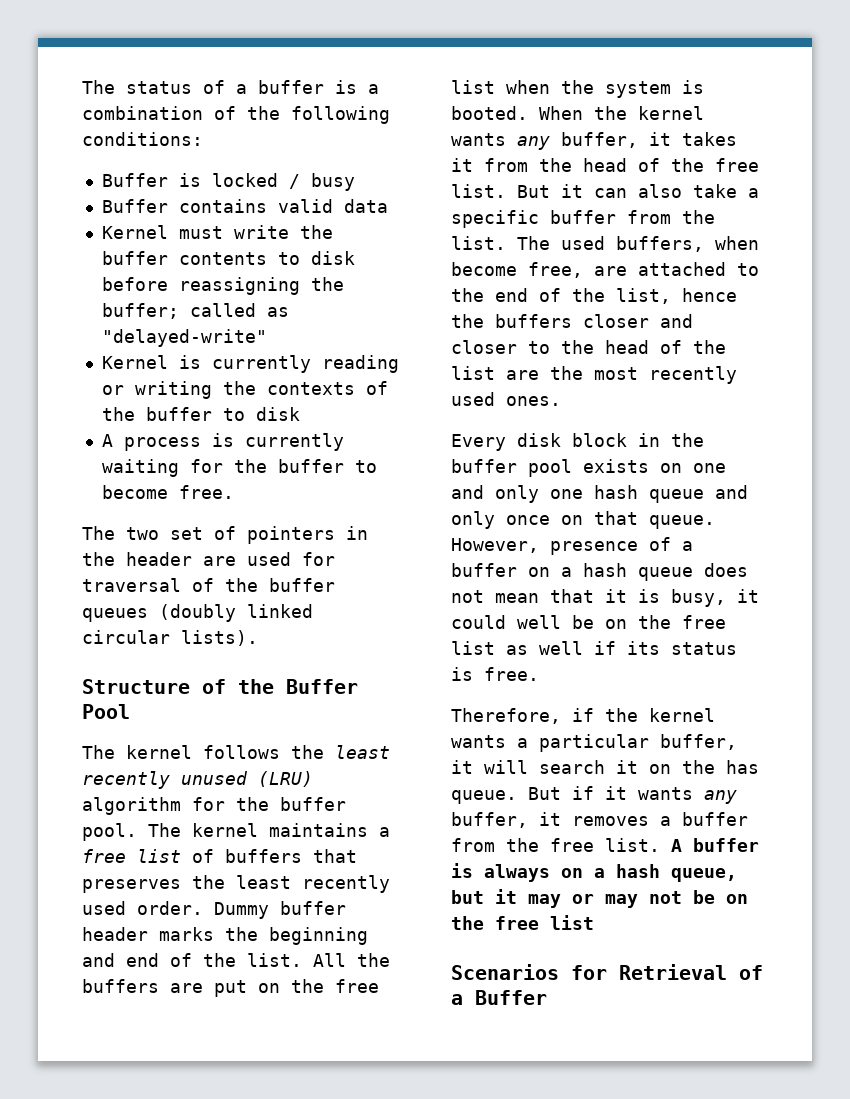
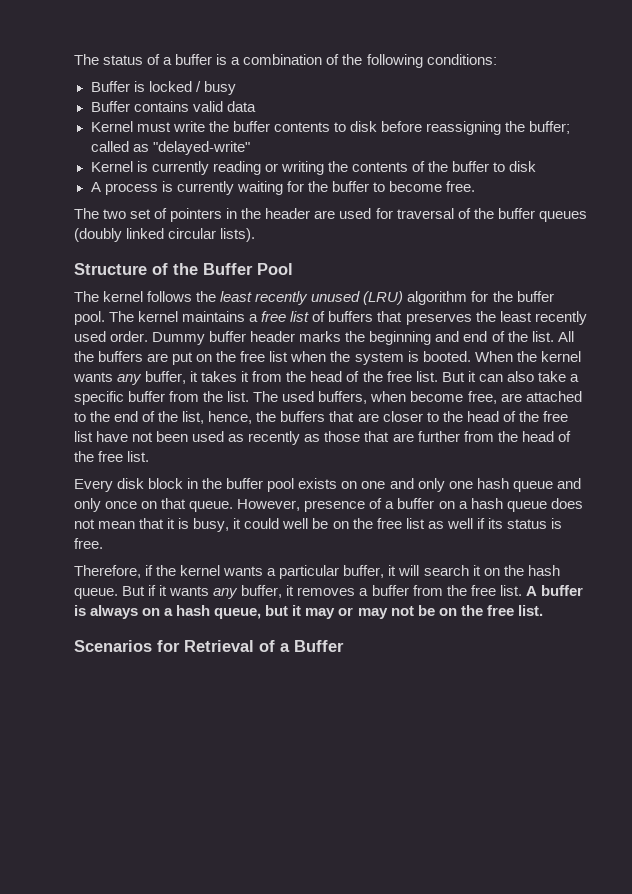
- Kernel is currently reading or writing the contexts of the buffer to disk
+ Kernel is currently reading or writing the contents of the buffer to disk
- The used buffers, when become free, are attached to the end of the list, hence the buffers closer and closer to the head of the list are the most recently used ones.
+ The used buffers, when become free, are attached to the end of the list, hence, the buffers that are closer to the head of the free list have not been used as recently as those that are further from the head of the free list.
- Therefore, if the kernel wants a particular buffer, it will search it on the has queue.
+ Therefore, if the kernel wants a particular buffer, it will search it on the hash queue.
- A buffer is always on a hash queue, but it may or may not be on the free list
+ A buffer is always on a hash queue, but it may or may not be on the free list.

